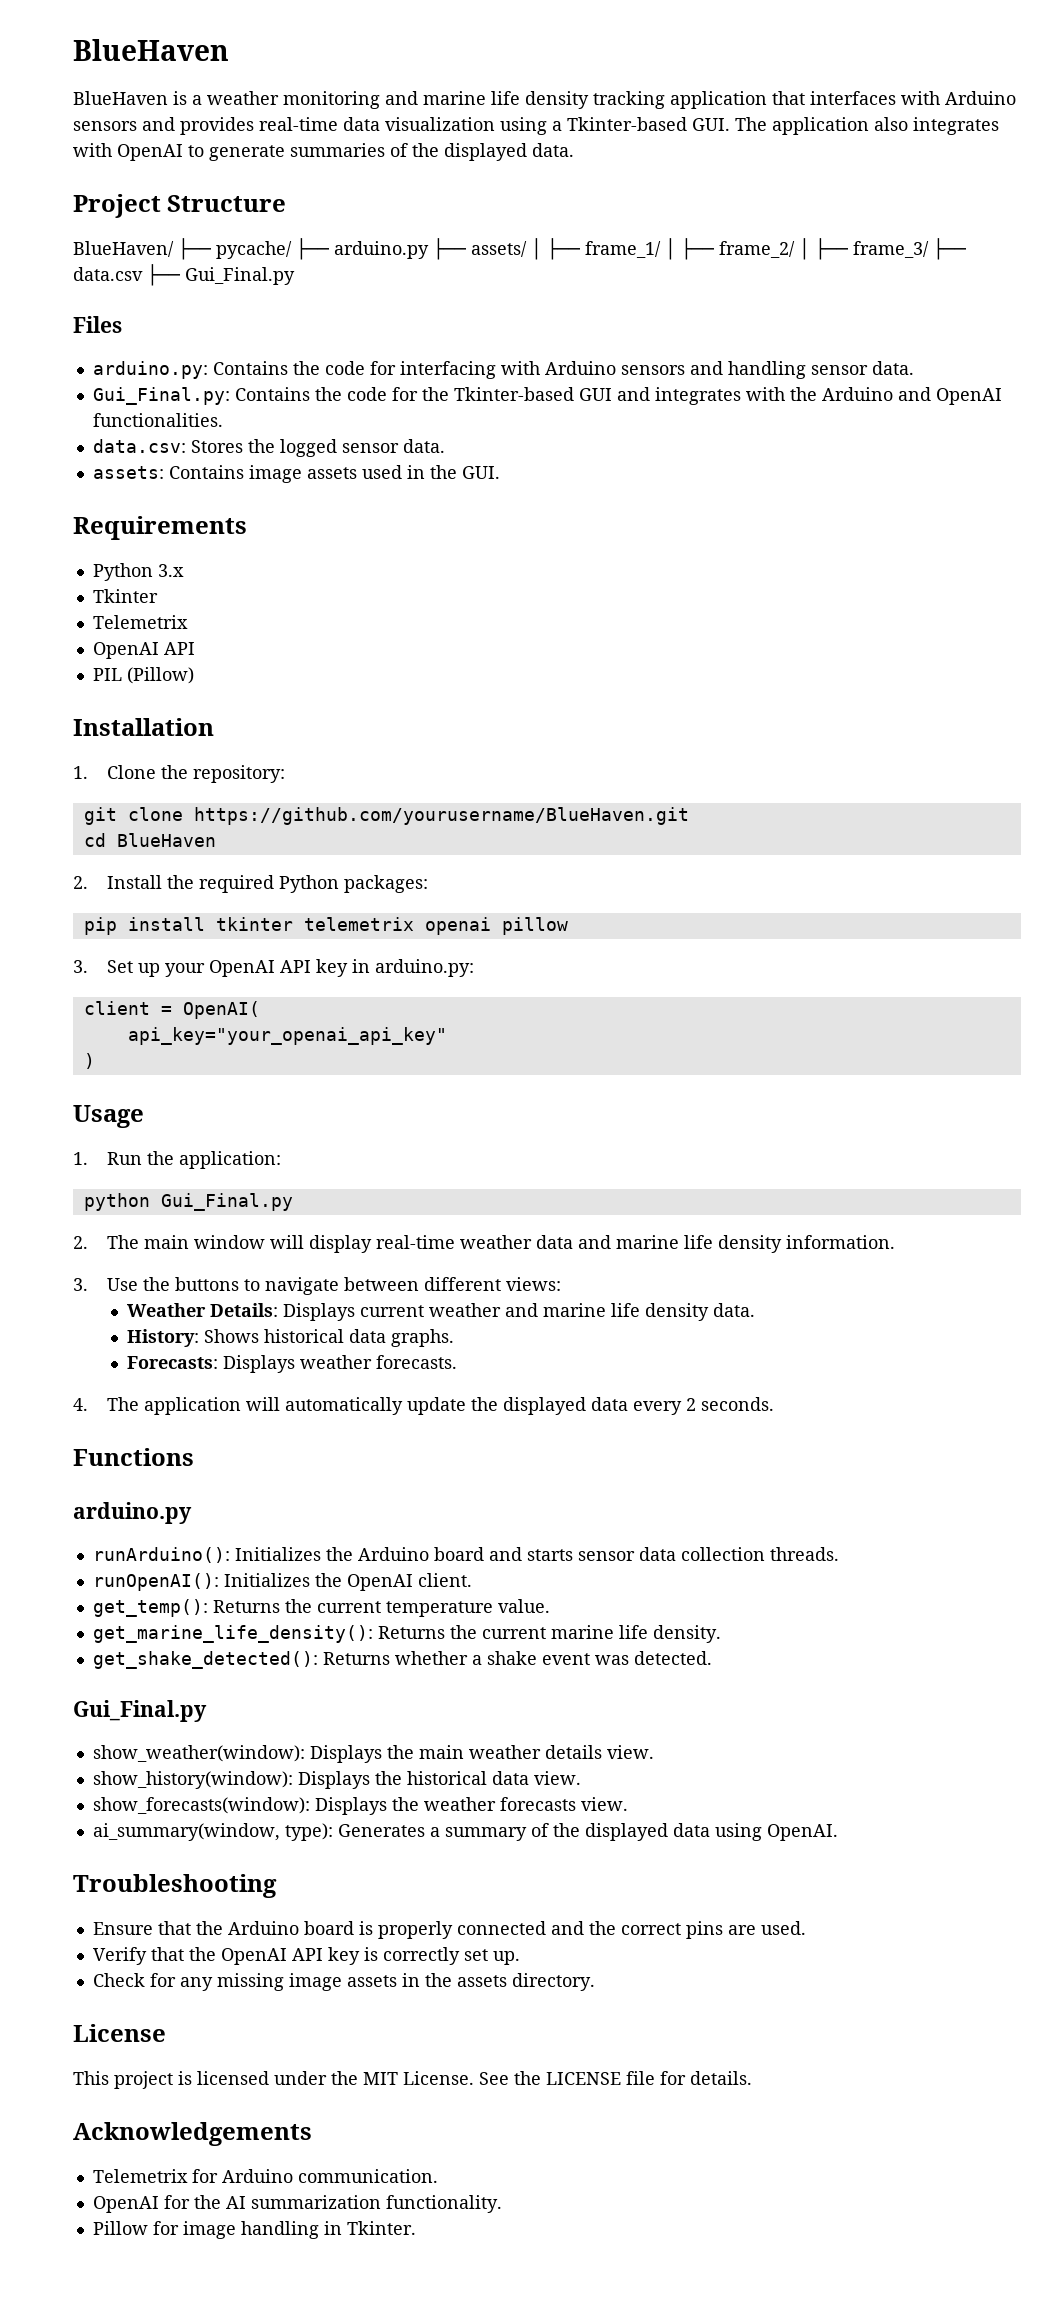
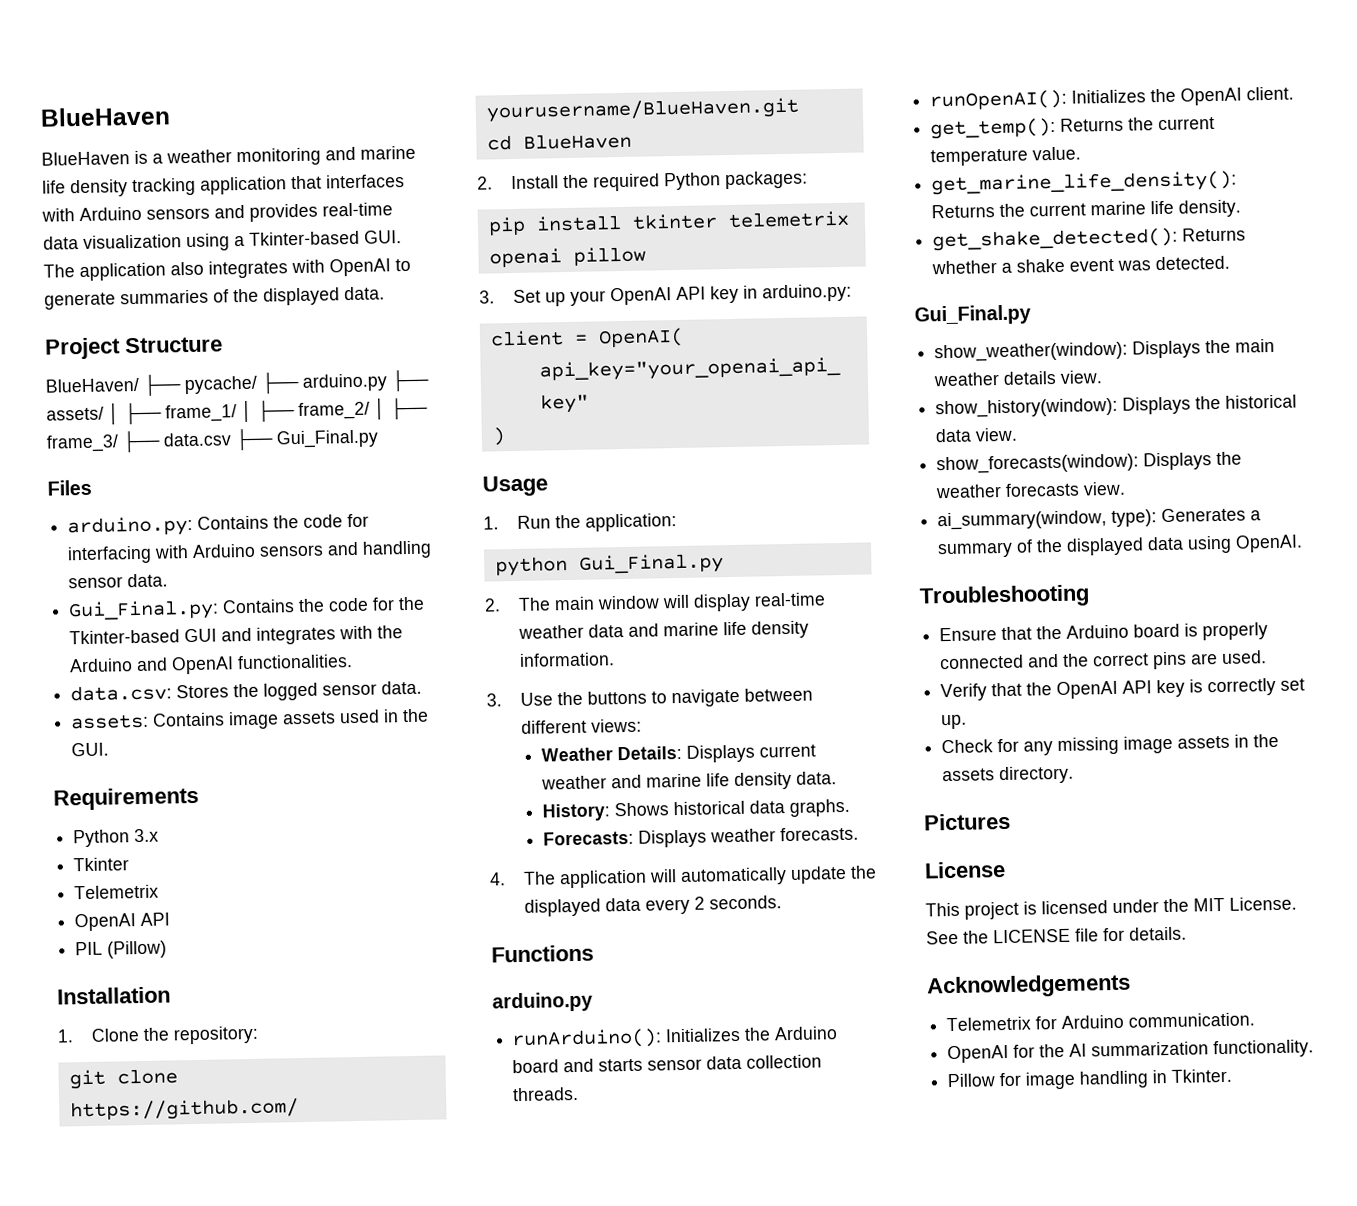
+ Pictures

